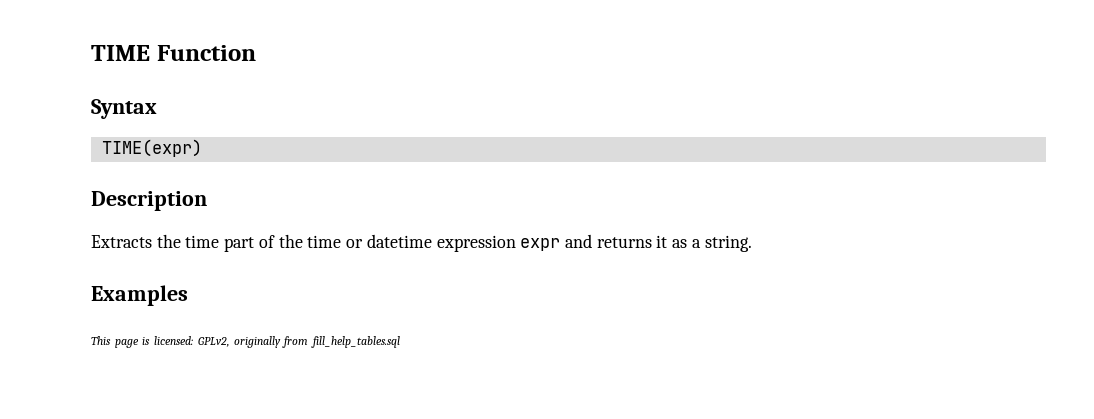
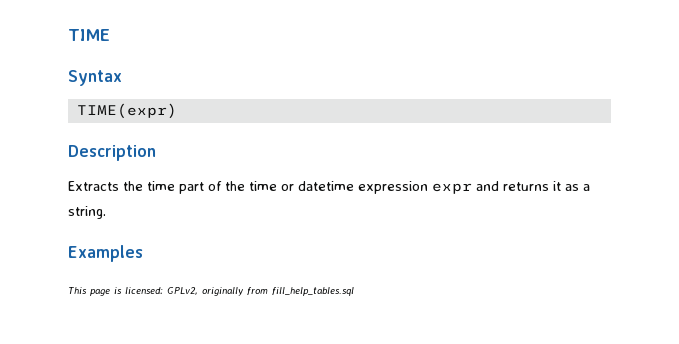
- TIME Function
+ TIME

